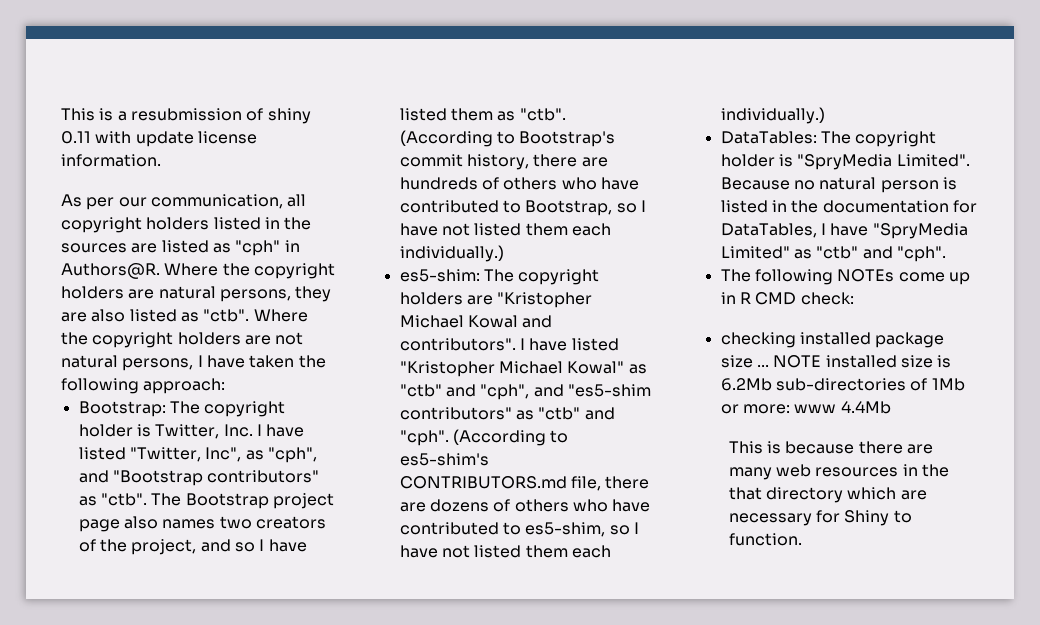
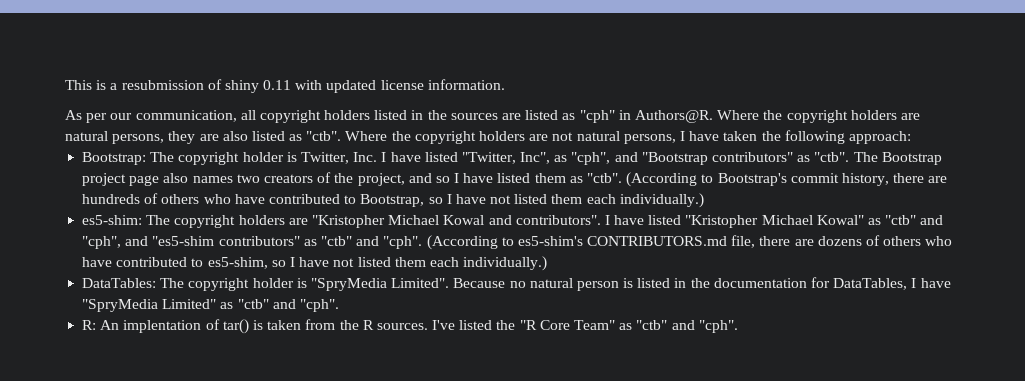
- This is a resubmission of shiny 0.11 with update license information.
+ This is a resubmission of shiny 0.11 with updated license information.
- The following NOTEs come up in R CMD check:
- checking installed package size ... NOTE installed size is 6.2Mb sub-directories of 1Mb or more: www 4.4Mb
- This is because there are many web resources in the that directory which are necessary for Shiny to function.
+ R: An implentation of tar() is taken from the R sources. I've listed the "R Core Team" as "ctb" and "cph".

